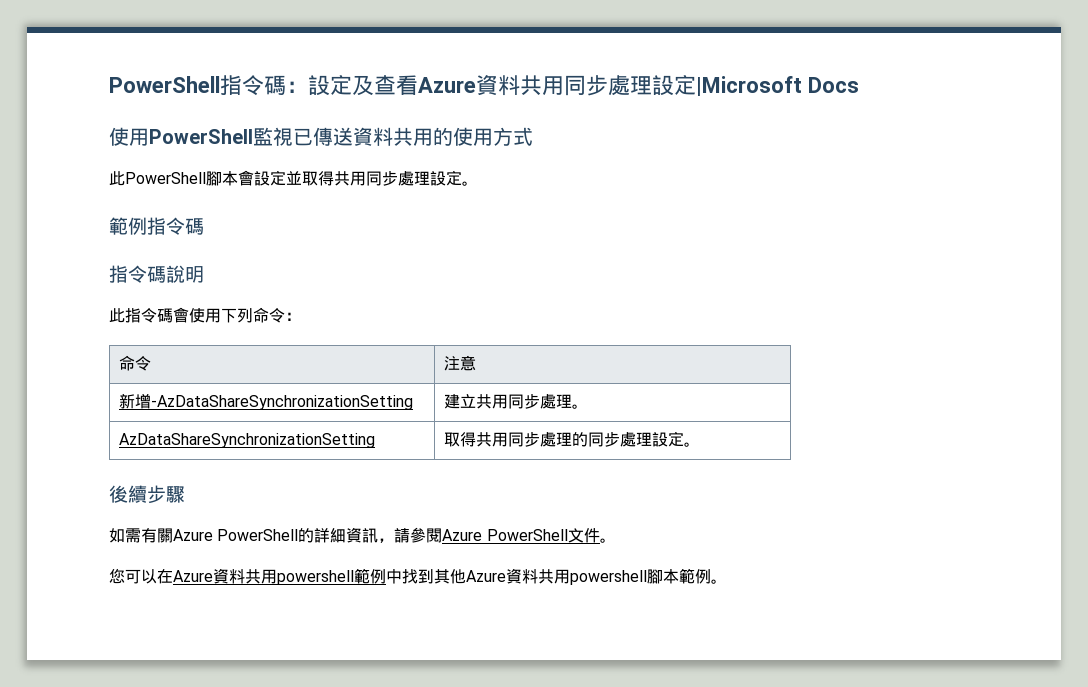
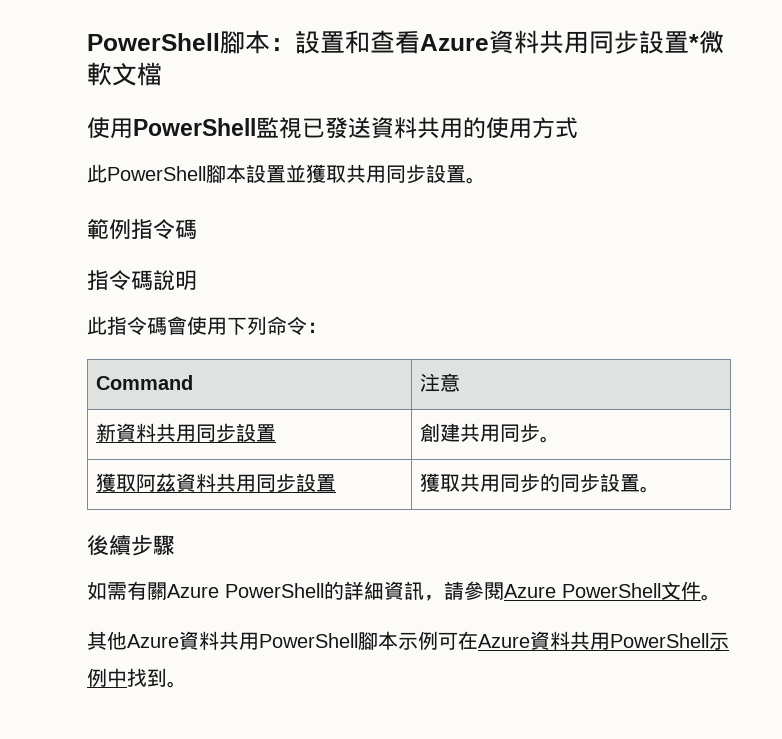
- PowerShell指令碼：設定及查看Azure資料共用同步處理設定|Microsoft Docs
+ PowerShell腳本：設置和查看Azure資料共用同步設置*微軟文檔
- 使用PowerShell監視已傳送資料共用的使用方式
+ 使用PowerShell監視已發送資料共用的使用方式
- 此PowerShell腳本會設定並取得共用同步處理設定。
+ 此PowerShell腳本設置並獲取共用同步設置。
- 命令 | 注意
+ Command | 注意
- 新增-AzDataShareSynchronizationSetting | 建立共用同步處理。
- AzDataShareSynchronizationSetting | 取得共用同步處理的同步處理設定。
+ 新資料共用同步設置 | 創建共用同步。
+ 獲取阿茲資料共用同步設置 | 獲取共用同步的同步設置。
- 您可以在Azure資料共用powershell範例中找到其他Azure資料共用powershell腳本範例。
+ 其他Azure資料共用PowerShell腳本示例可在Azure資料共用PowerShell示例中找到。

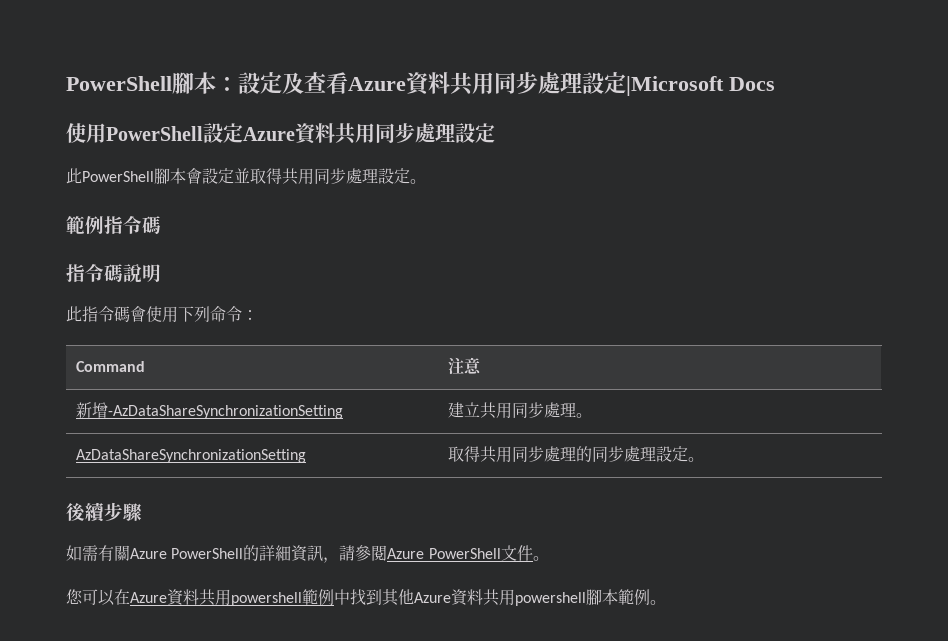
- PowerShell腳本：設置和查看Azure資料共用同步設置*微軟文檔
- 使用PowerShell監視已發送資料共用的使用方式
- 此PowerShell腳本設置並獲取共用同步設置。
+ PowerShell腳本：設定及查看Azure資料共用同步處理設定|Microsoft Docs
+ 使用PowerShell設定Azure資料共用同步處理設定
+ 此PowerShell腳本會設定並取得共用同步處理設定。
- 新資料共用同步設置 | 創建共用同步。
- 獲取阿茲資料共用同步設置 | 獲取共用同步的同步設置。
+ 新增-AzDataShareSynchronizationSetting | 建立共用同步處理。
+ AzDataShareSynchronizationSetting | 取得共用同步處理的同步處理設定。
- 其他Azure資料共用PowerShell腳本示例可在Azure資料共用PowerShell示例中找到。
+ 您可以在Azure資料共用powershell範例中找到其他Azure資料共用powershell腳本範例。

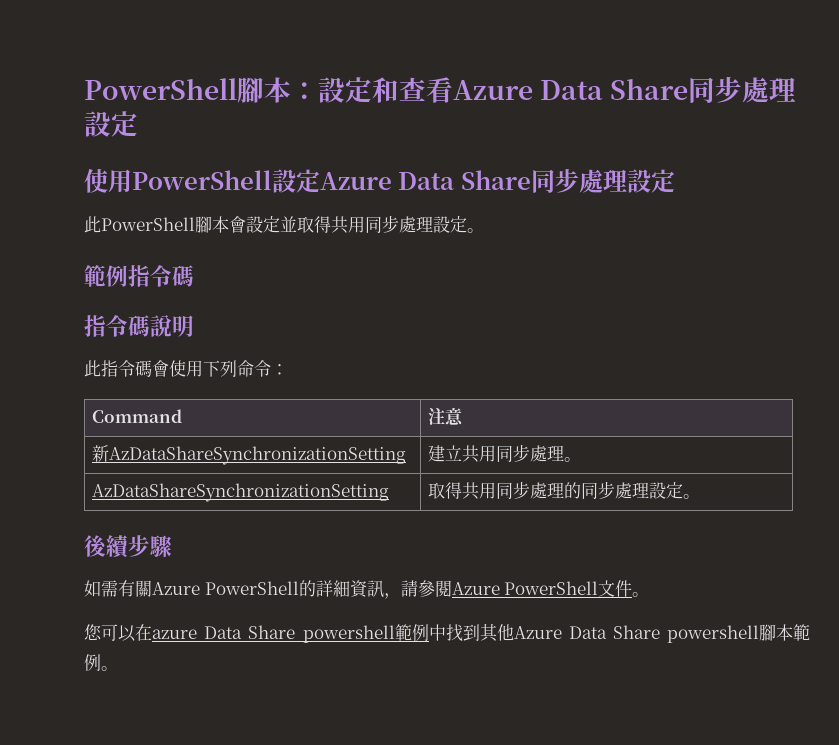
- PowerShell腳本：設定及查看Azure資料共用同步處理設定|Microsoft Docs
+ PowerShell腳本：設定和查看Azure Data Share同步處理設定
- 使用PowerShell設定Azure資料共用同步處理設定
+ 使用PowerShell設定Azure Data Share同步處理設定
- 新增-AzDataShareSynchronizationSetting | 建立共用同步處理。
+ 新AzDataShareSynchronizationSetting | 建立共用同步處理。
- 您可以在Azure資料共用powershell範例中找到其他Azure資料共用powershell腳本範例。
+ 您可以在azure Data Share powershell範例中找到其他Azure Data Share powershell腳本範例。

